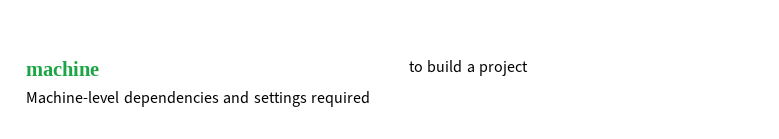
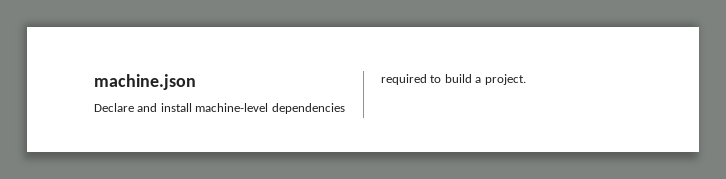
- machine
- Machine-level dependencies and settings required to build a project
+ machine.json
+ Declare and install machine-level dependencies required to build a project.

